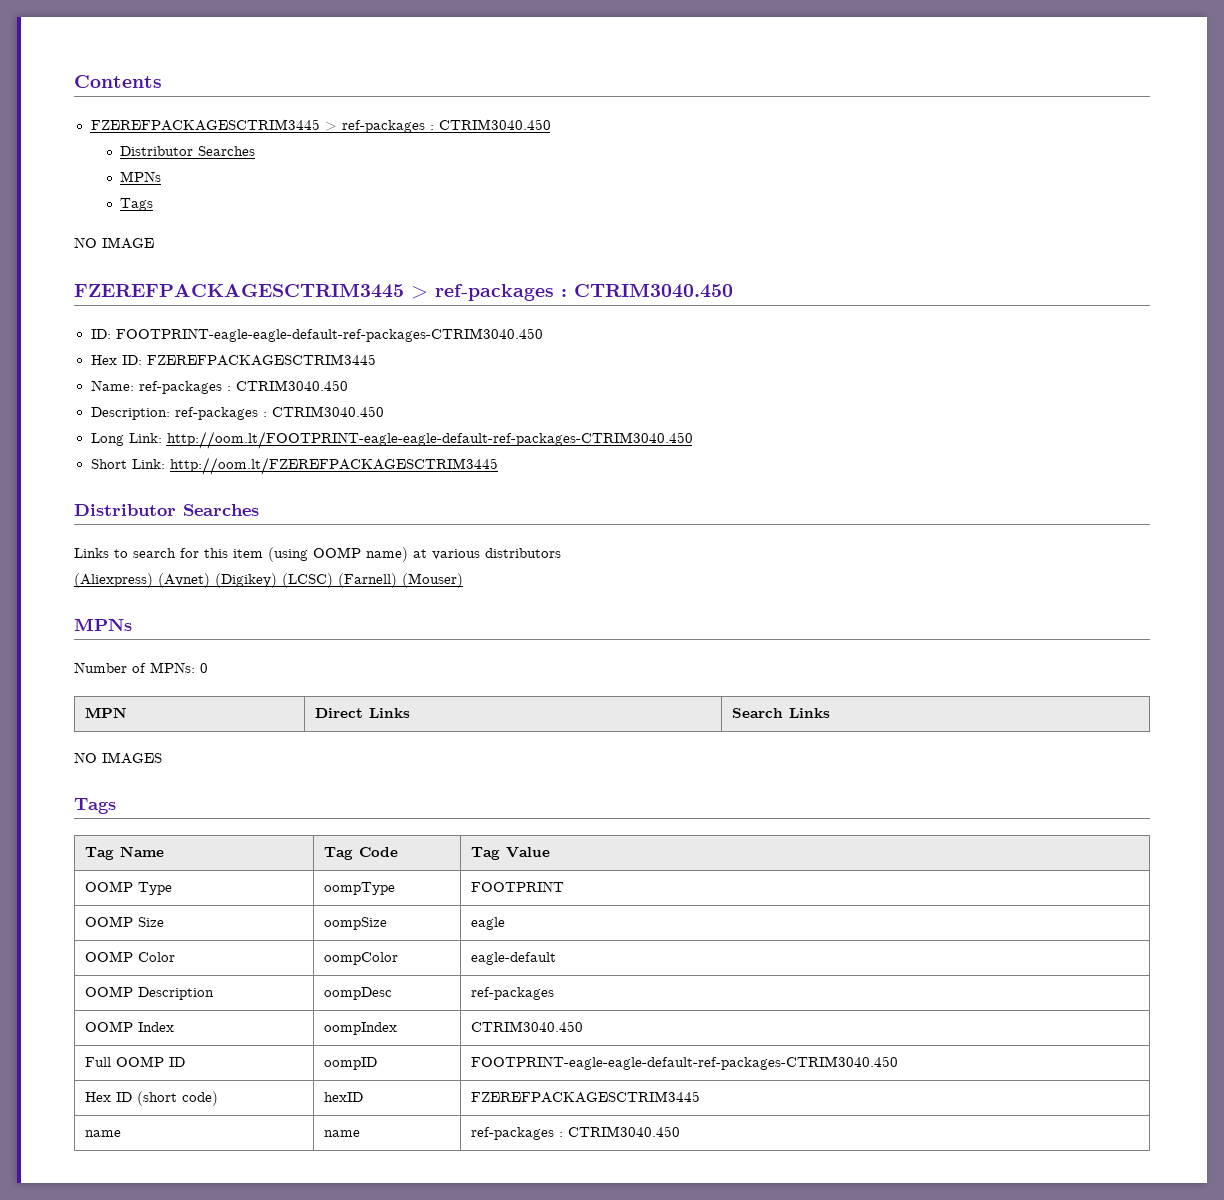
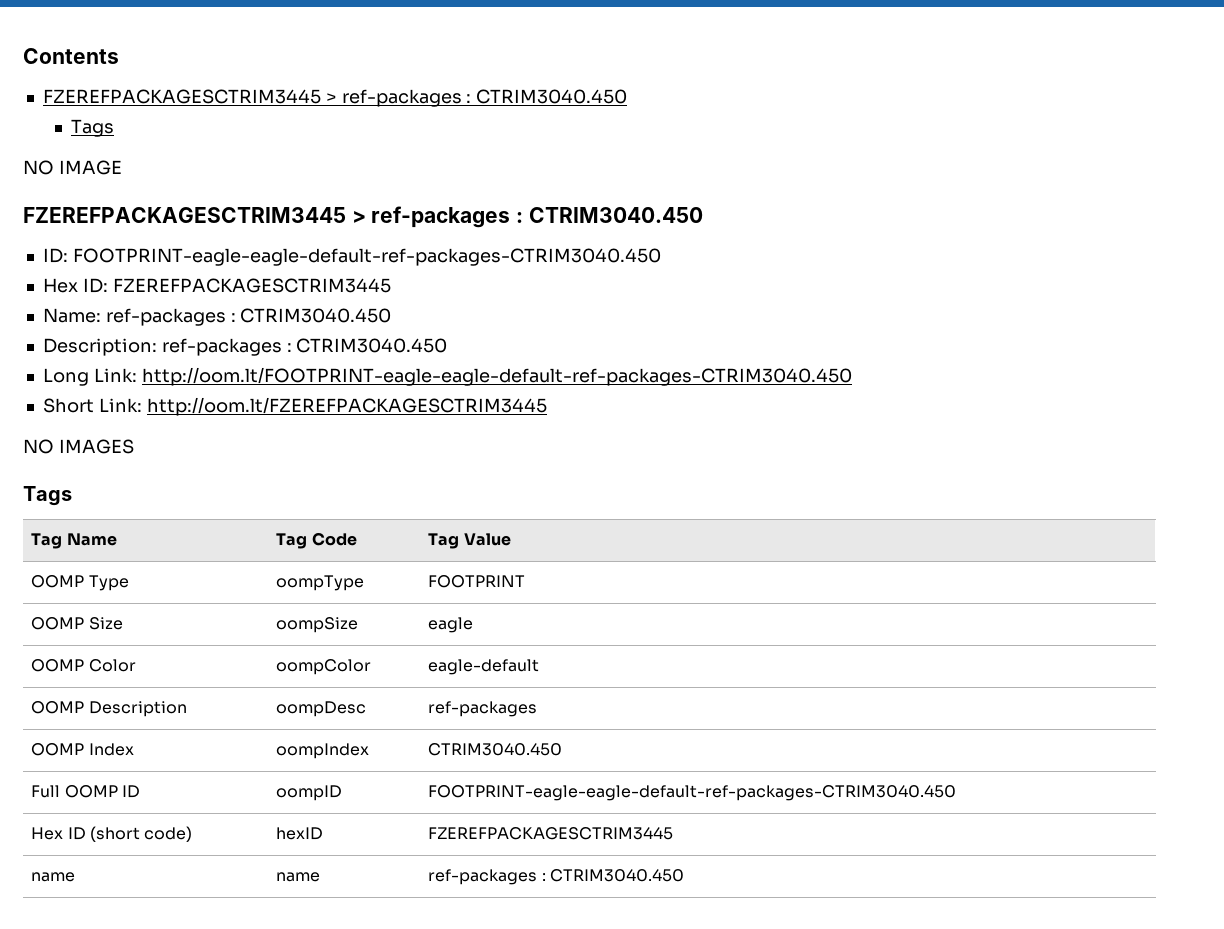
  Contents
  FZEREFPACKAGESCTRIM3445 > ref-packages : CTRIM3040.450
- Distributor Searches
- MPNs
  Short Link: http://oom.lt/FZEREFPACKAGESCTRIM3445
- Distributor Searches
- Links to search for this item (using OOMP name) at various distributors
- (Aliexpress) (Avnet) (Digikey) (LCSC) (Farnell) (Mouser)
- MPNs
- Number of MPNs: 0
- MPN | Direct Links | Search Links

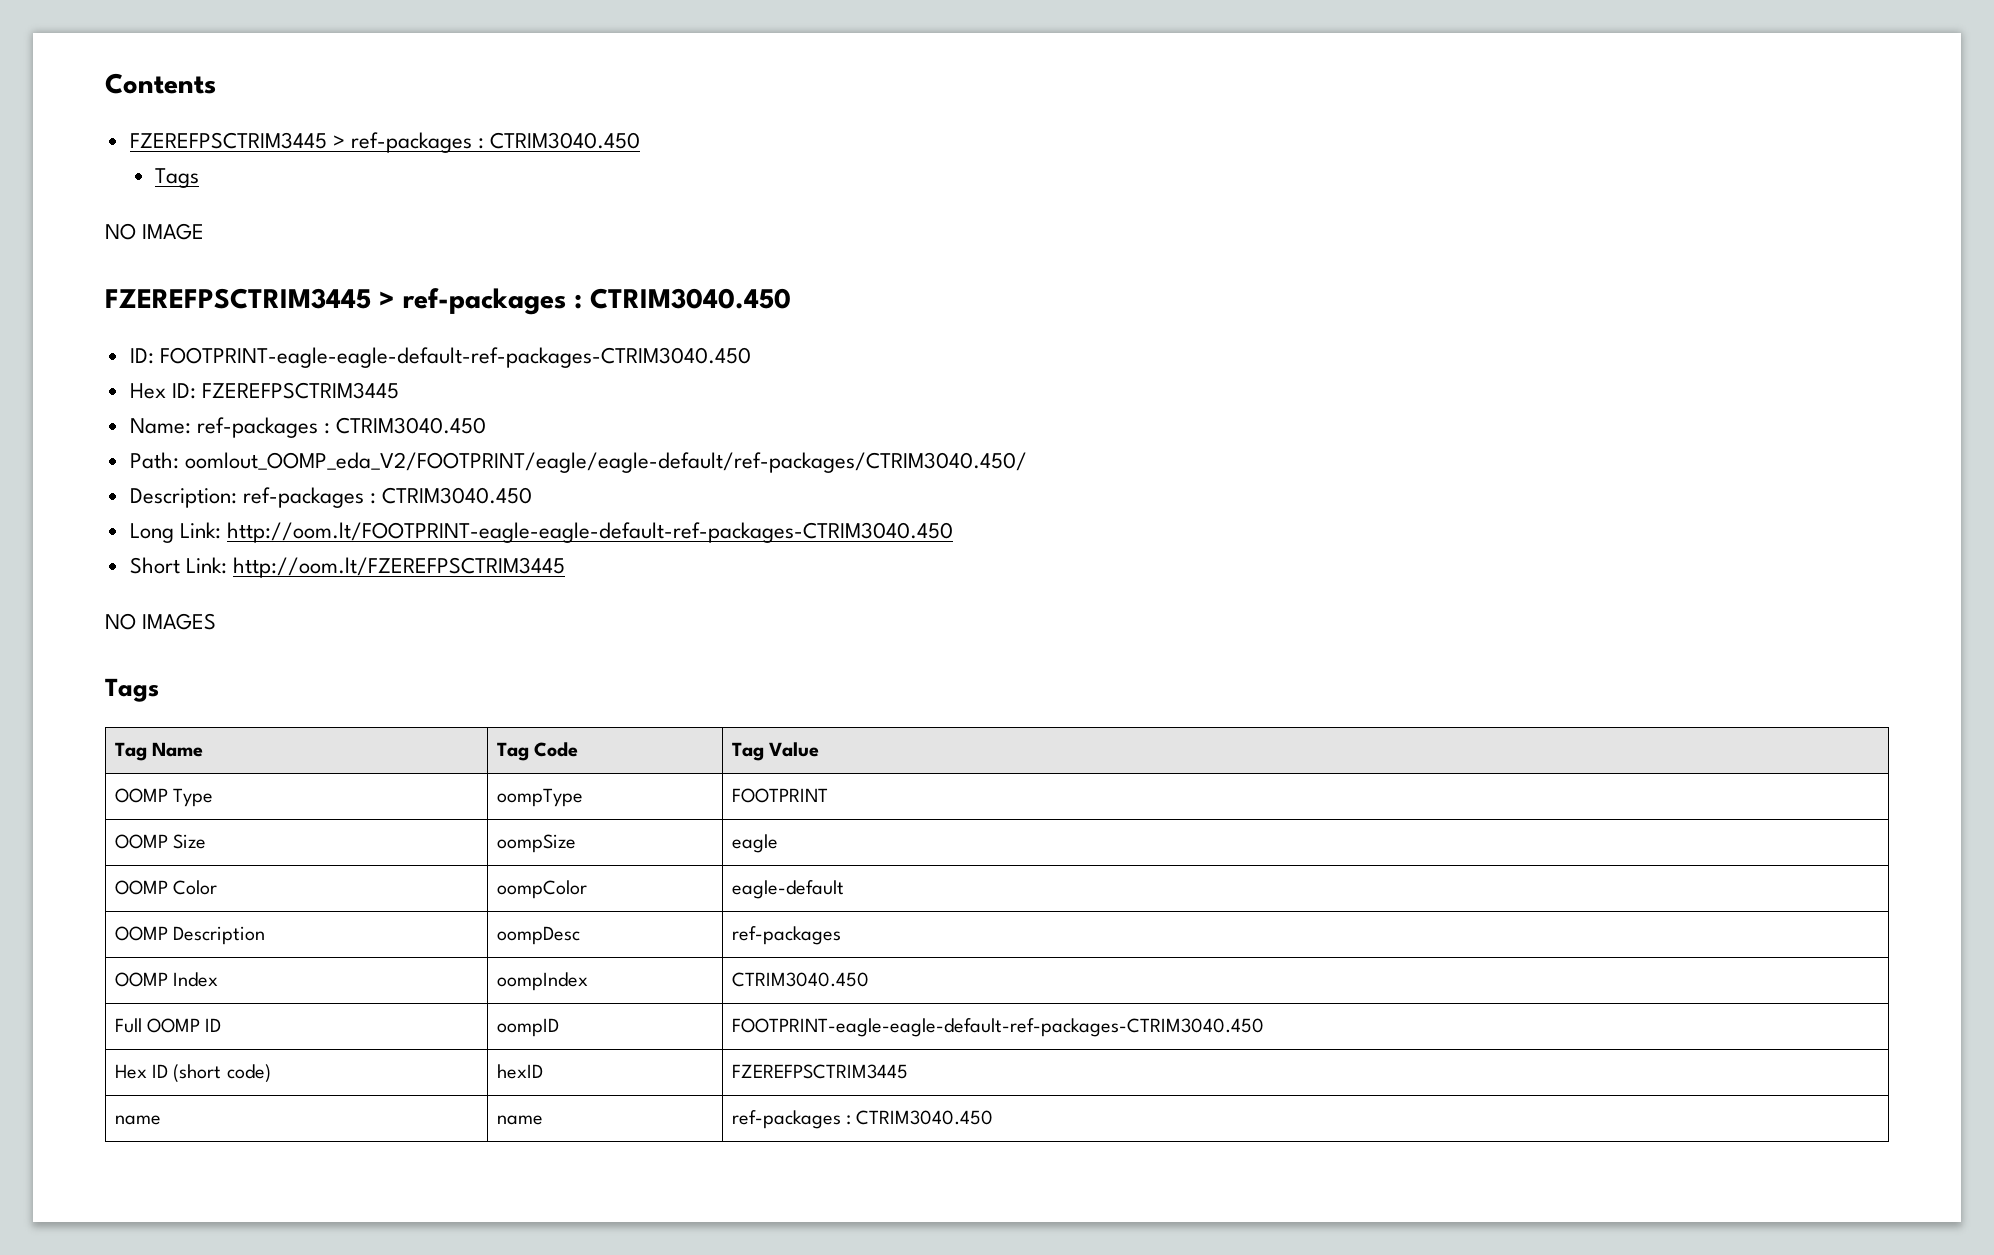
  Contents
- FZEREFPACKAGESCTRIM3445 > ref-packages : CTRIM3040.450
+ FZEREFPSCTRIM3445 > ref-packages : CTRIM3040.450
  NO IMAGE
- FZEREFPACKAGESCTRIM3445 > ref-packages : CTRIM3040.450
+ FZEREFPSCTRIM3445 > ref-packages : CTRIM3040.450
- Hex ID: FZEREFPACKAGESCTRIM3445
+ Hex ID: FZEREFPSCTRIM3445
+ Path: oomlout_OOMP_eda_V2/FOOTPRINT/eagle/eagle-default/ref-packages/CTRIM3040.450/
- Short Link: http://oom.lt/FZEREFPACKAGESCTRIM3445
+ Short Link: http://oom.lt/FZEREFPSCTRIM3445
- Hex ID (short code) | hexID | FZEREFPACKAGESCTRIM3445
+ Hex ID (short code) | hexID | FZEREFPSCTRIM3445

